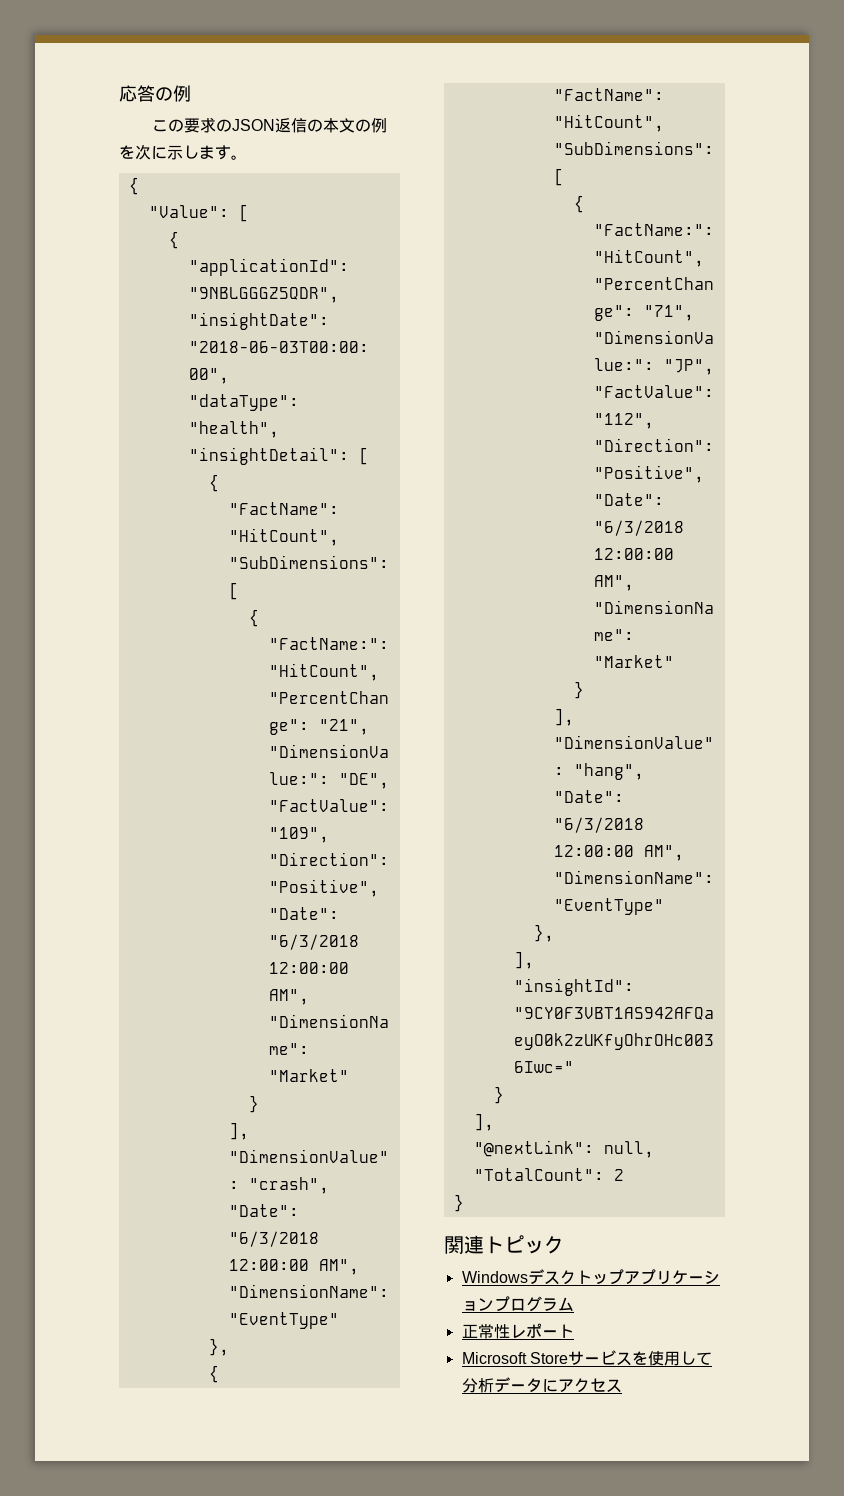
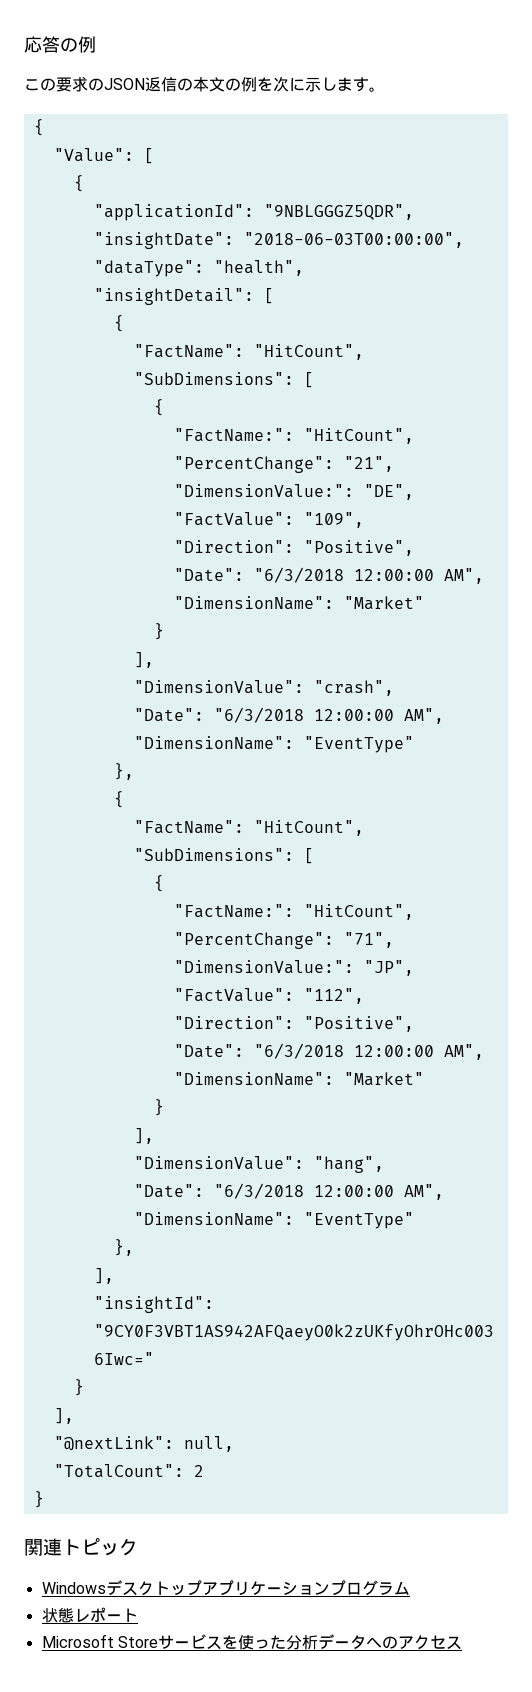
- 正常性レポート
+ 状態レポート
- Microsoft Storeサービスを使用して分析データにアクセス
+ Microsoft Storeサービスを使った分析データへのアクセス

